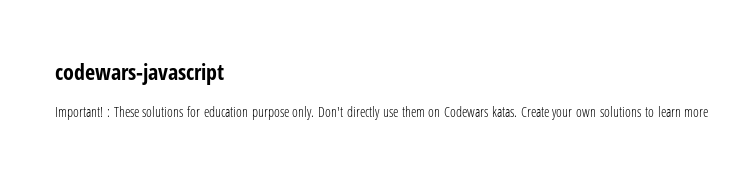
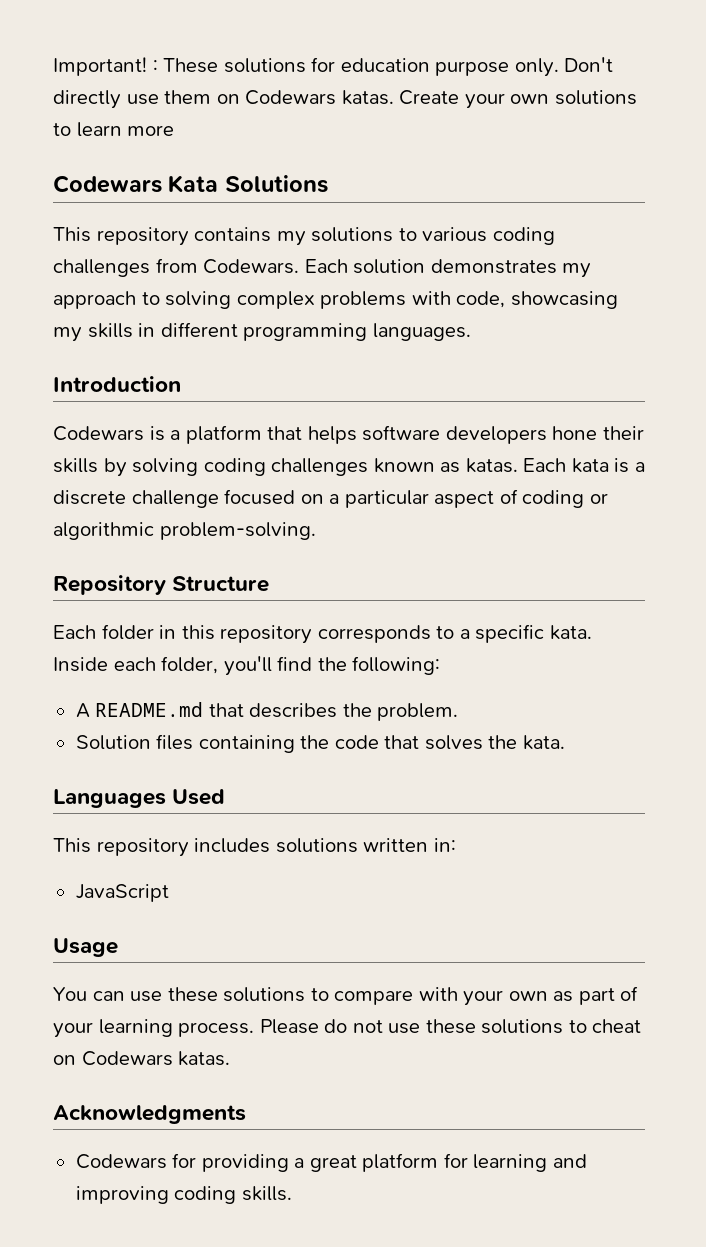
- codewars-javascript
+ Codewars Kata Solutions
+ This repository contains my solutions to various coding challenges from Codewars. Each solution demonstrates my approach to solving complex problems with code, showcasing my skills in different programming languages.
+ Introduction
+ Codewars is a platform that helps software developers hone their skills by solving coding challenges known as katas. Each kata is a discrete challenge focused on a particular aspect of coding or algorithmic problem-solving.
+ Repository Structure
+ Each folder in this repository corresponds to a specific kata. Inside each folder, you'll find the following:
+ A README.md that describes the problem.
+ Solution files containing the code that solves the kata.
+ Languages Used
+ This repository includes solutions written in:
+ JavaScript
+ Usage
+ You can use these solutions to compare with your own as part of your learning process. Please do not use these solutions to cheat on Codewars katas.
+ Acknowledgments
+ Codewars for providing a great platform for learning and improving coding skills.

